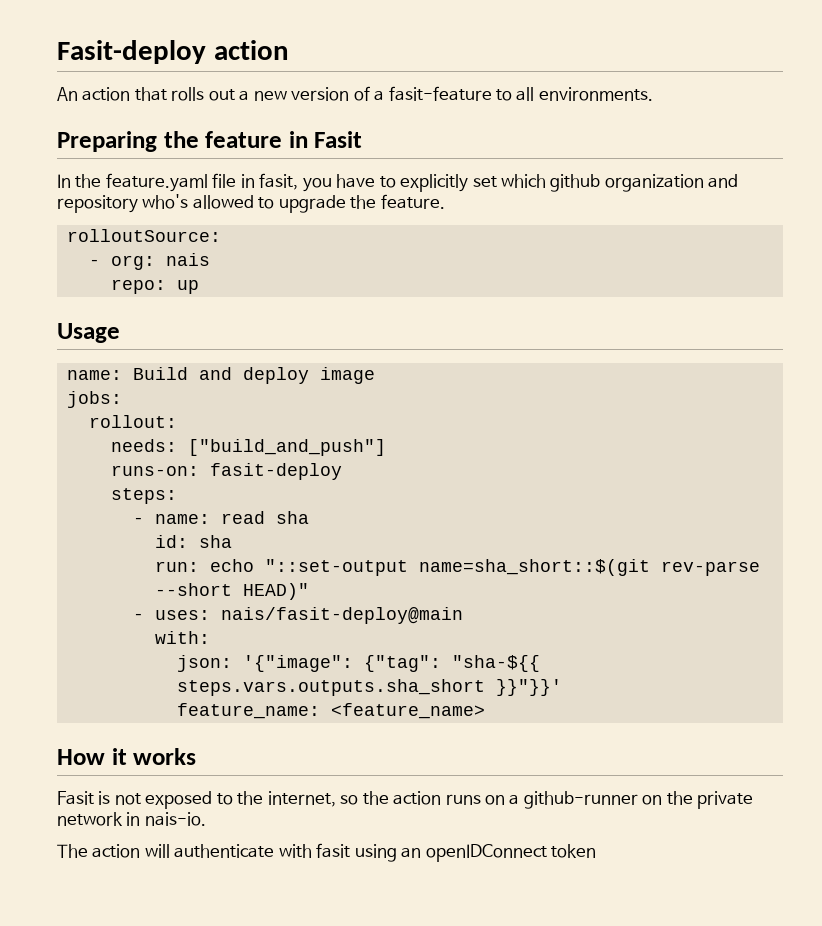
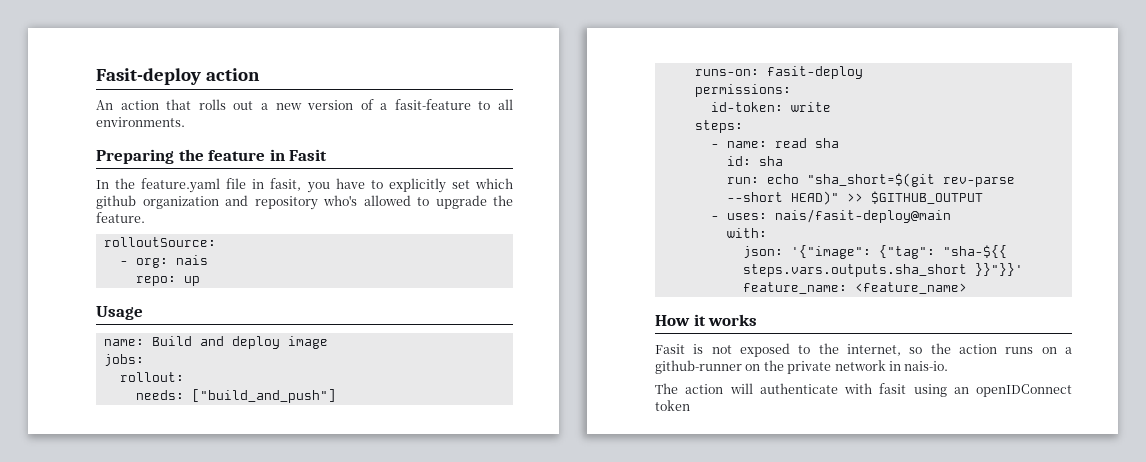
+ permissions:
+ id-token: write
- run: echo "::set-output name=sha_short::$(git rev-parse --short HEAD)"
+ run: echo "sha_short=$(git rev-parse --short HEAD)" >> $GITHUB_OUTPUT

